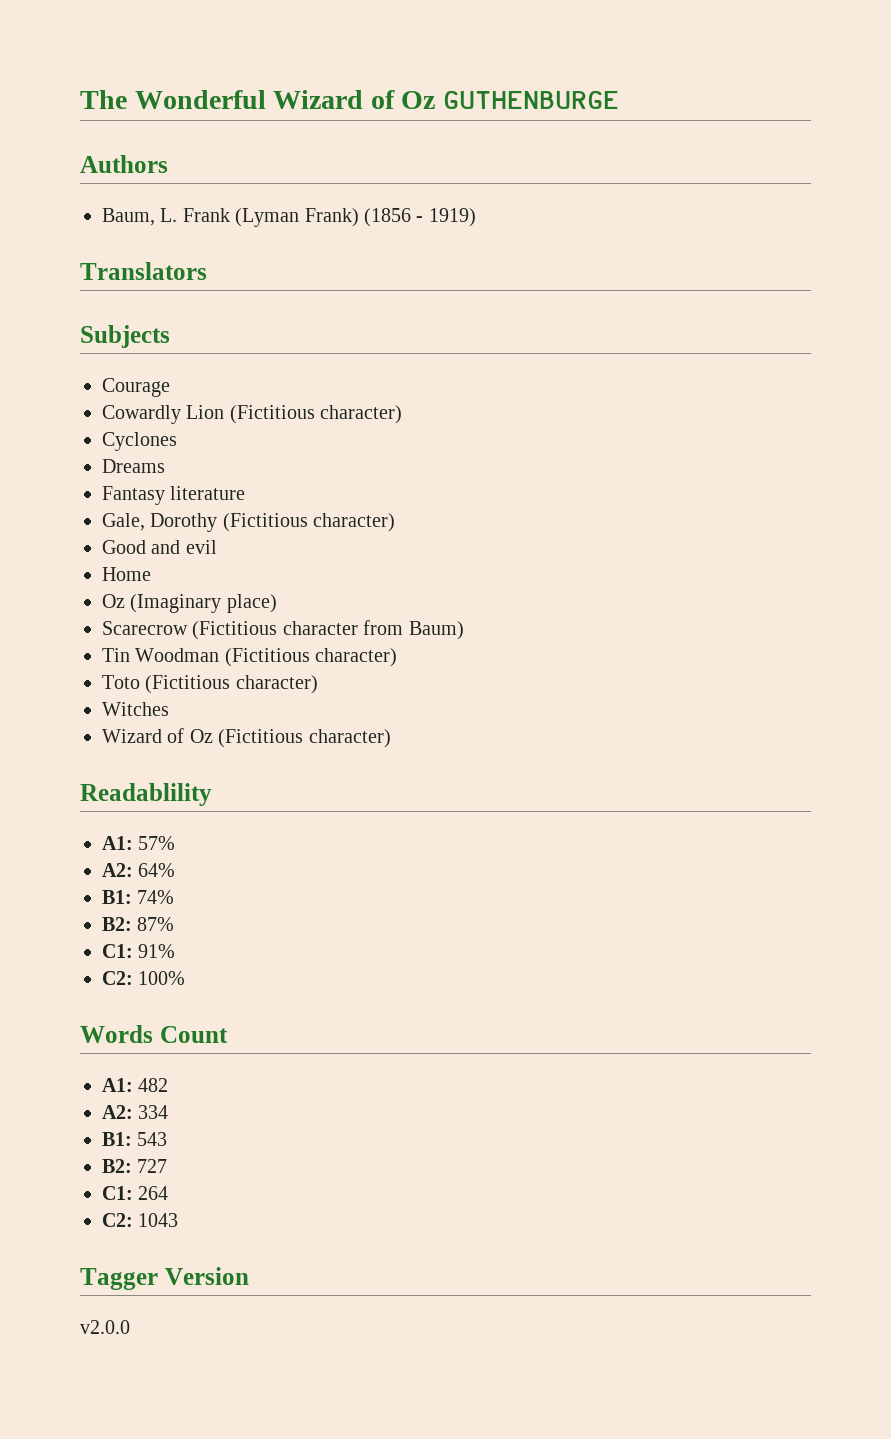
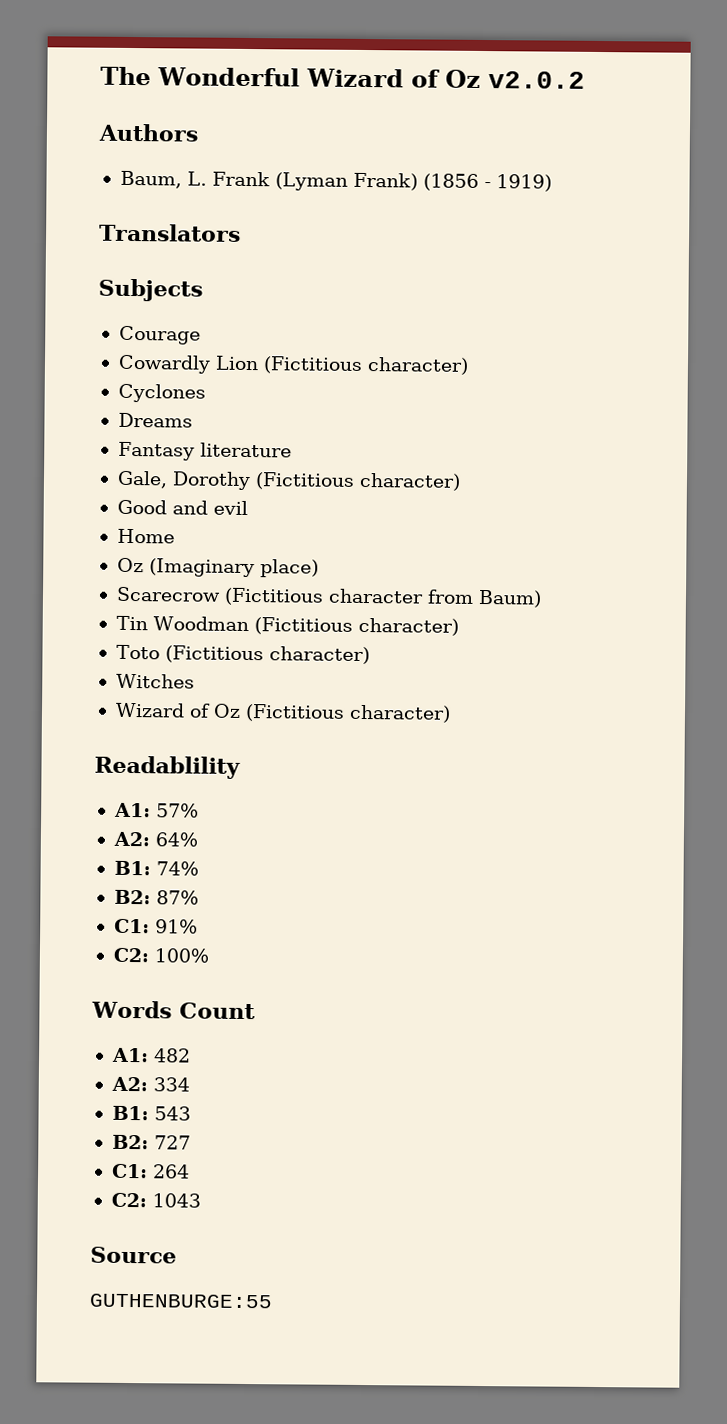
- The Wonderful Wizard of Oz GUTHENBURGE
+ The Wonderful Wizard of Oz v2.0.2
- Tagger Version
- v2.0.0
+ Source
+ GUTHENBURGE:55

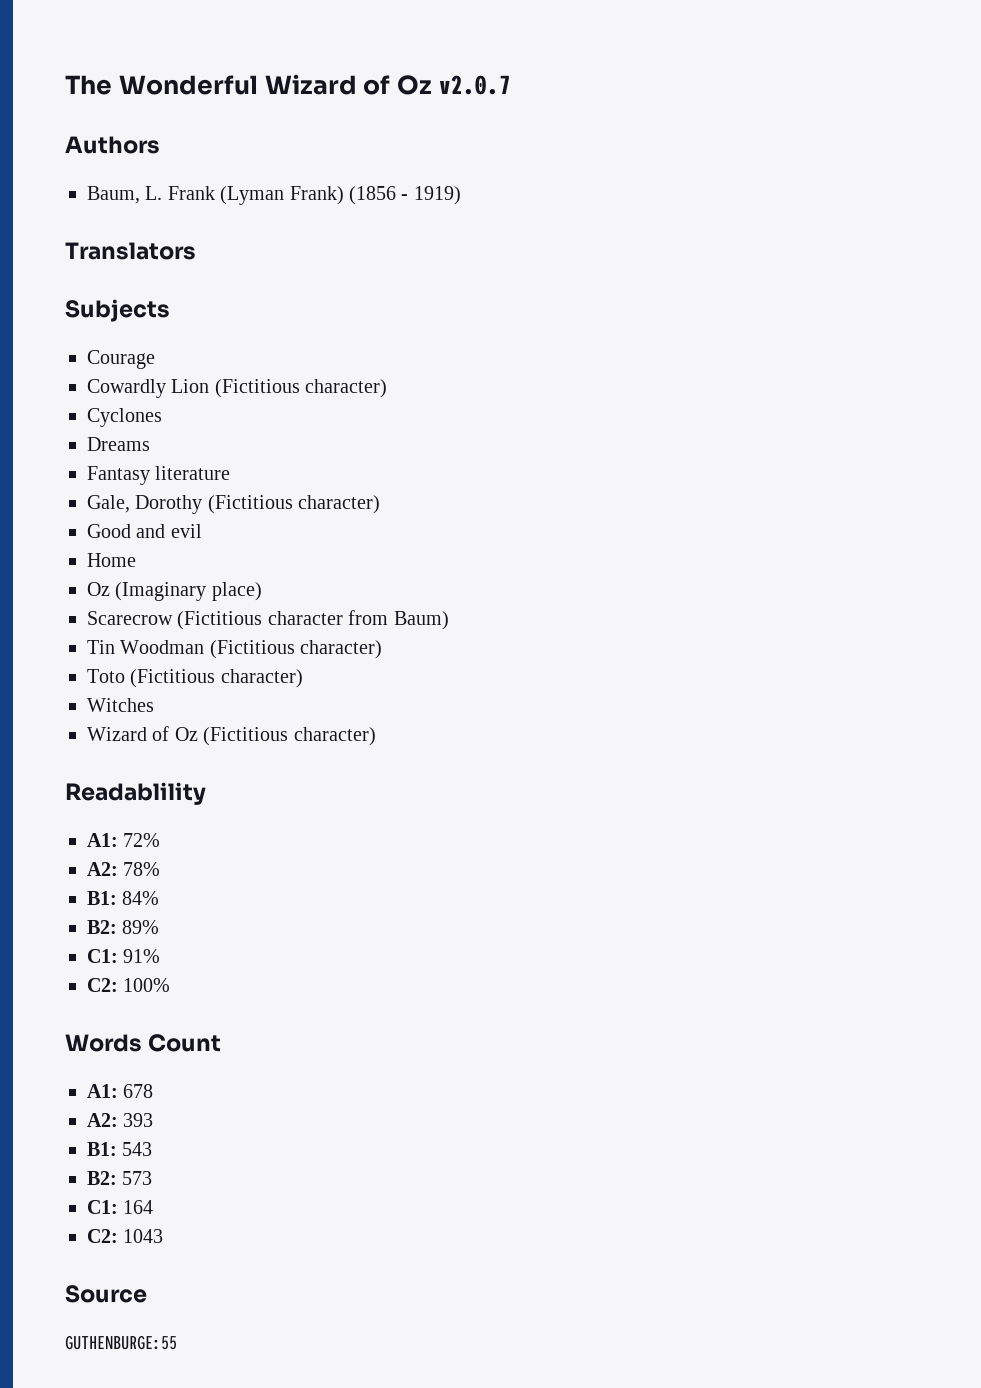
- The Wonderful Wizard of Oz v2.0.2
+ The Wonderful Wizard of Oz v2.0.7
- A1: 57%
- A2: 64%
- B1: 74%
- B2: 87%
+ A1: 72%
+ A2: 78%
+ B1: 84%
+ B2: 89%
- A1: 482
- A2: 334
+ A1: 678
+ A2: 393
- B2: 727
- C1: 264
+ B2: 573
+ C1: 164

